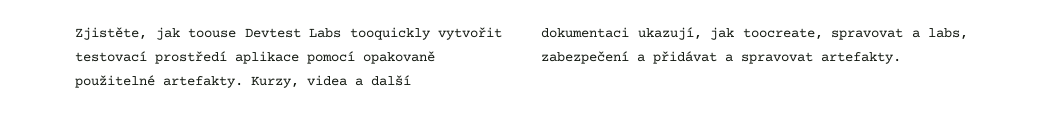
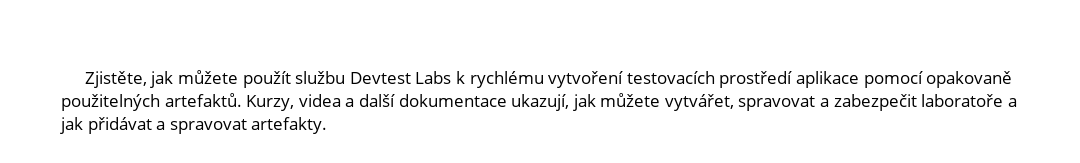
- Zjistěte, jak toouse Devtest Labs tooquickly vytvořit testovací prostředí aplikace pomocí opakovaně použitelné artefakty.
+ Zjistěte, jak můžete použít službu Devtest Labs k rychlému vytvoření testovacích prostředí aplikace pomocí opakovaně použitelných artefaktů.
- Kurzy, videa a další dokumentaci ukazují, jak toocreate, spravovat a labs, zabezpečení a přidávat a spravovat artefakty.
+ Kurzy, videa a další dokumentace ukazují, jak můžete vytvářet, spravovat a zabezpečit laboratoře a jak přidávat a spravovat artefakty.

